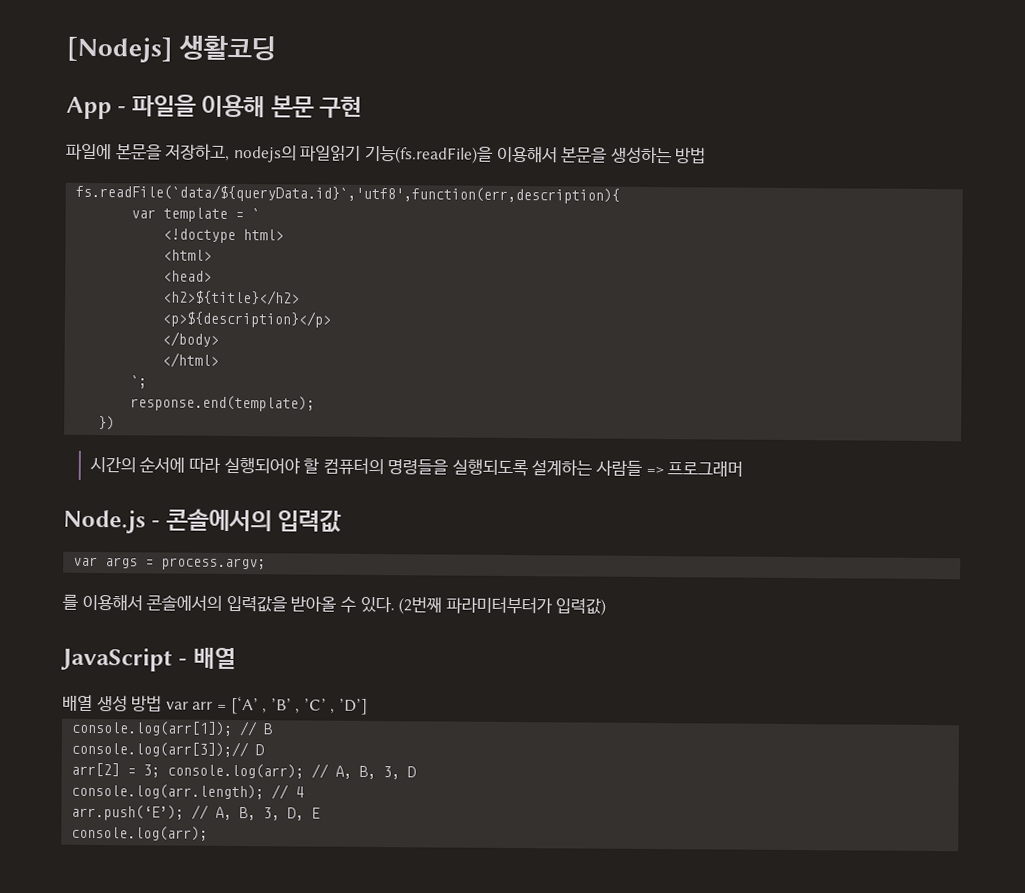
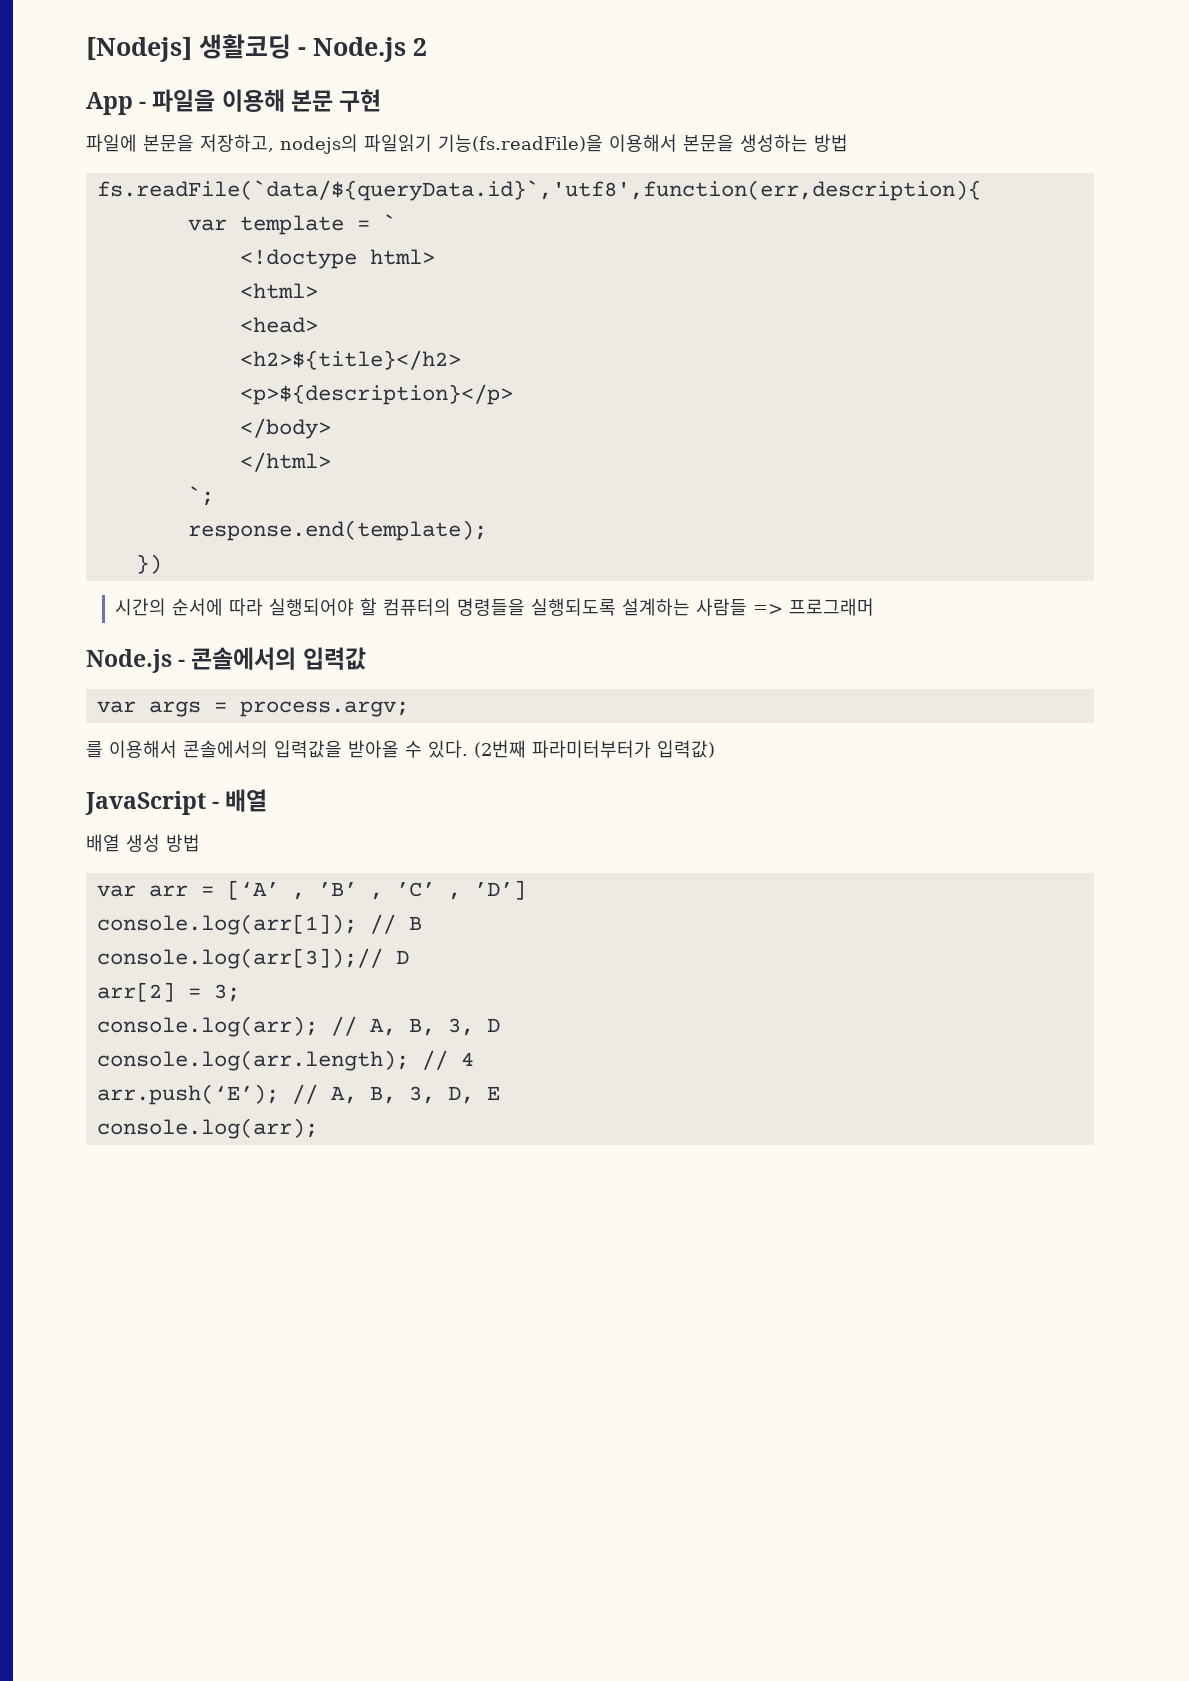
- [Nodejs] 생활코딩
+ [Nodejs] 생활코딩 - Node.js 2
- 배열 생성 방법 var arr = [‘A’ , ’B’ , ’C’ , ’D’]
+ 배열 생성 방법
+ var arr = [‘A’ , ’B’ , ’C’ , ’D’]
- arr[2] = 3; console.log(arr); // A, B, 3, D
+ arr[2] = 3;
+ console.log(arr); // A, B, 3, D

